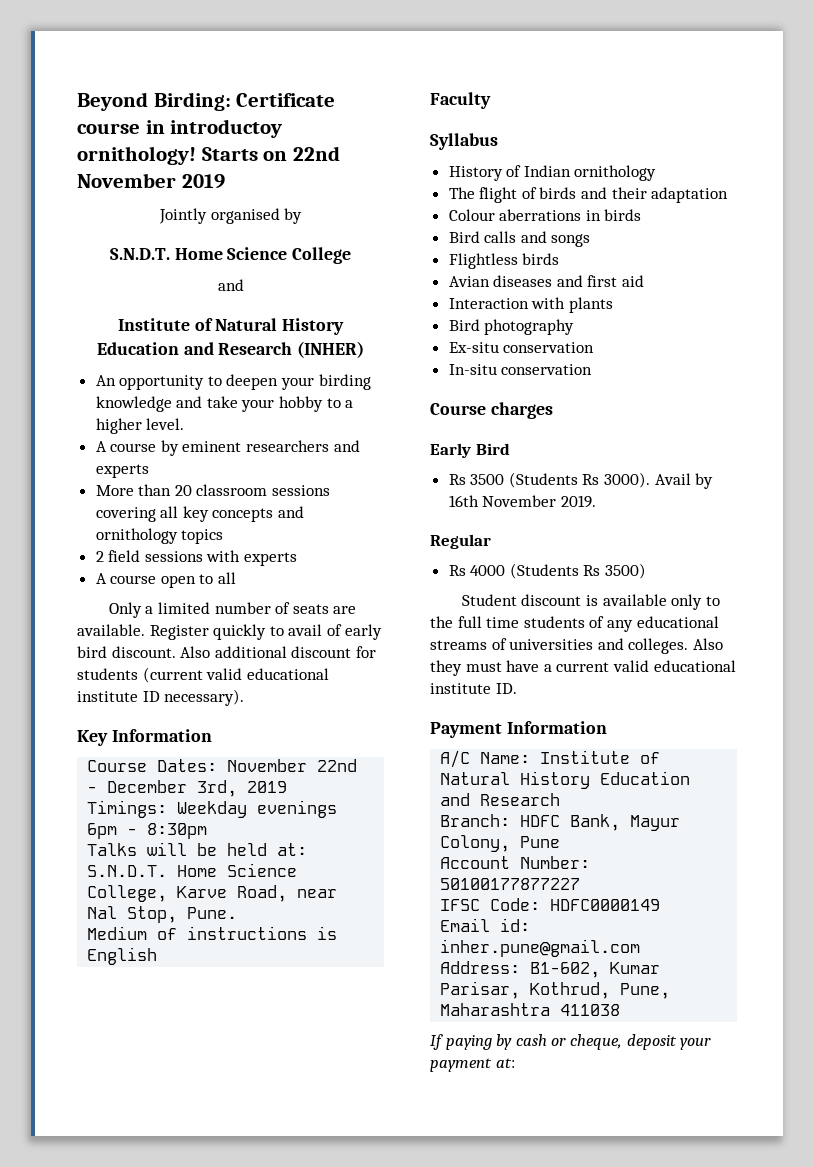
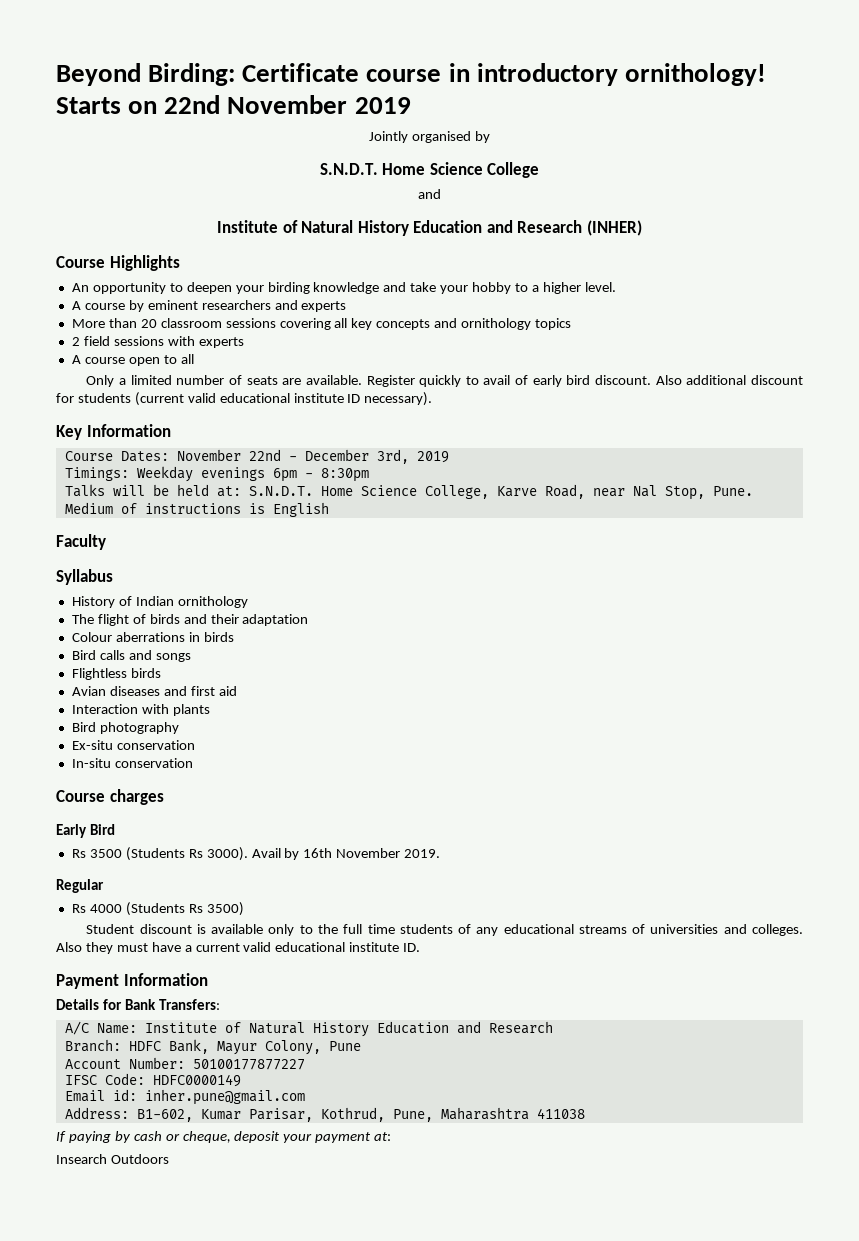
- Beyond Birding: Certificate course in introductoy ornithology!
+ Beyond Birding: Certificate course in introductory ornithology!
+ Course Highlights
+ Details for Bank Transfers:
+ Insearch Outdoors

